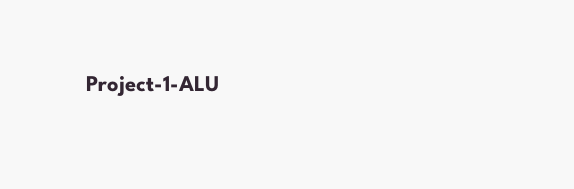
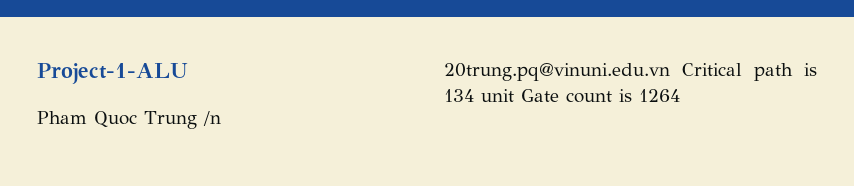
+ Pham Quoc Trung /n 20trung.pq@vinuni.edu.vn Critical path is 134 unit Gate count is 1264

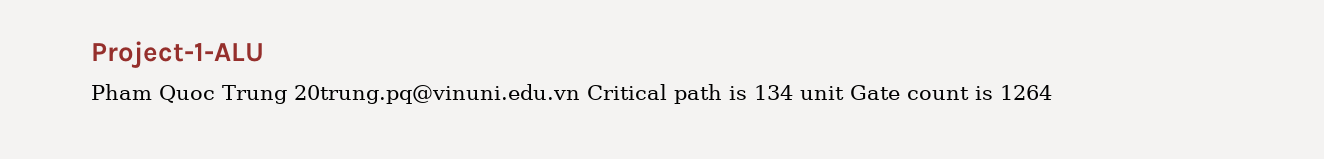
- Pham Quoc Trung /n 20trung.pq@vinuni.edu.vn Critical path is 134 unit Gate count is 1264
+ Pham Quoc Trung 20trung.pq@vinuni.edu.vn Critical path is 134 unit Gate count is 1264

